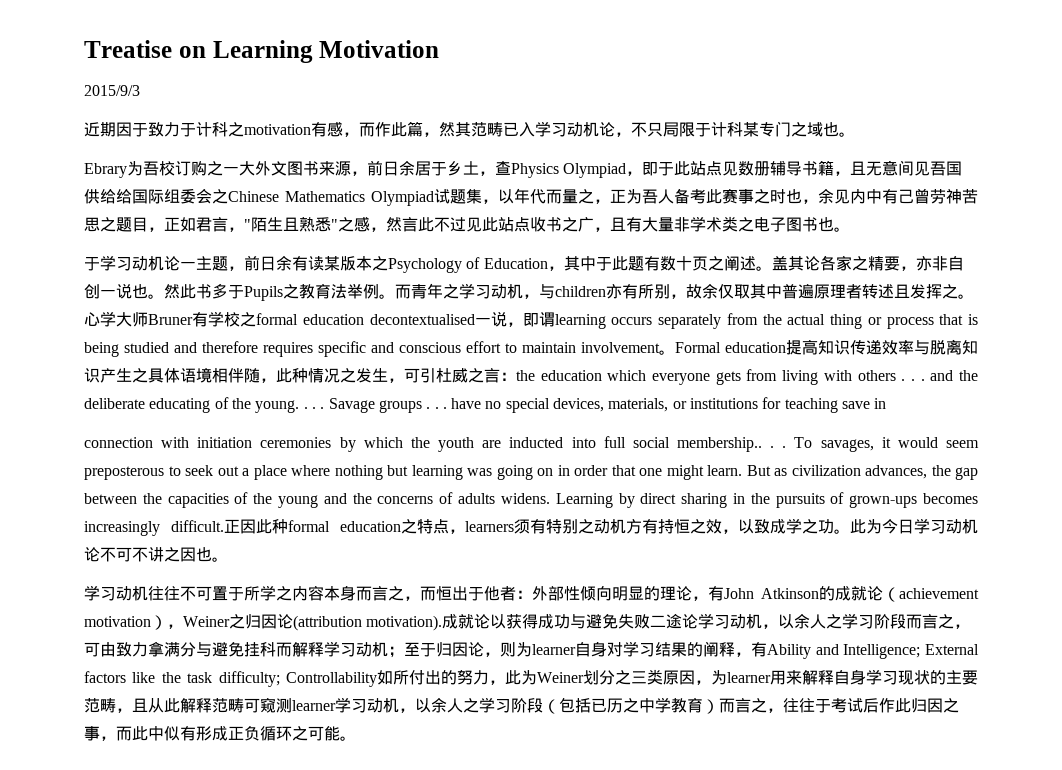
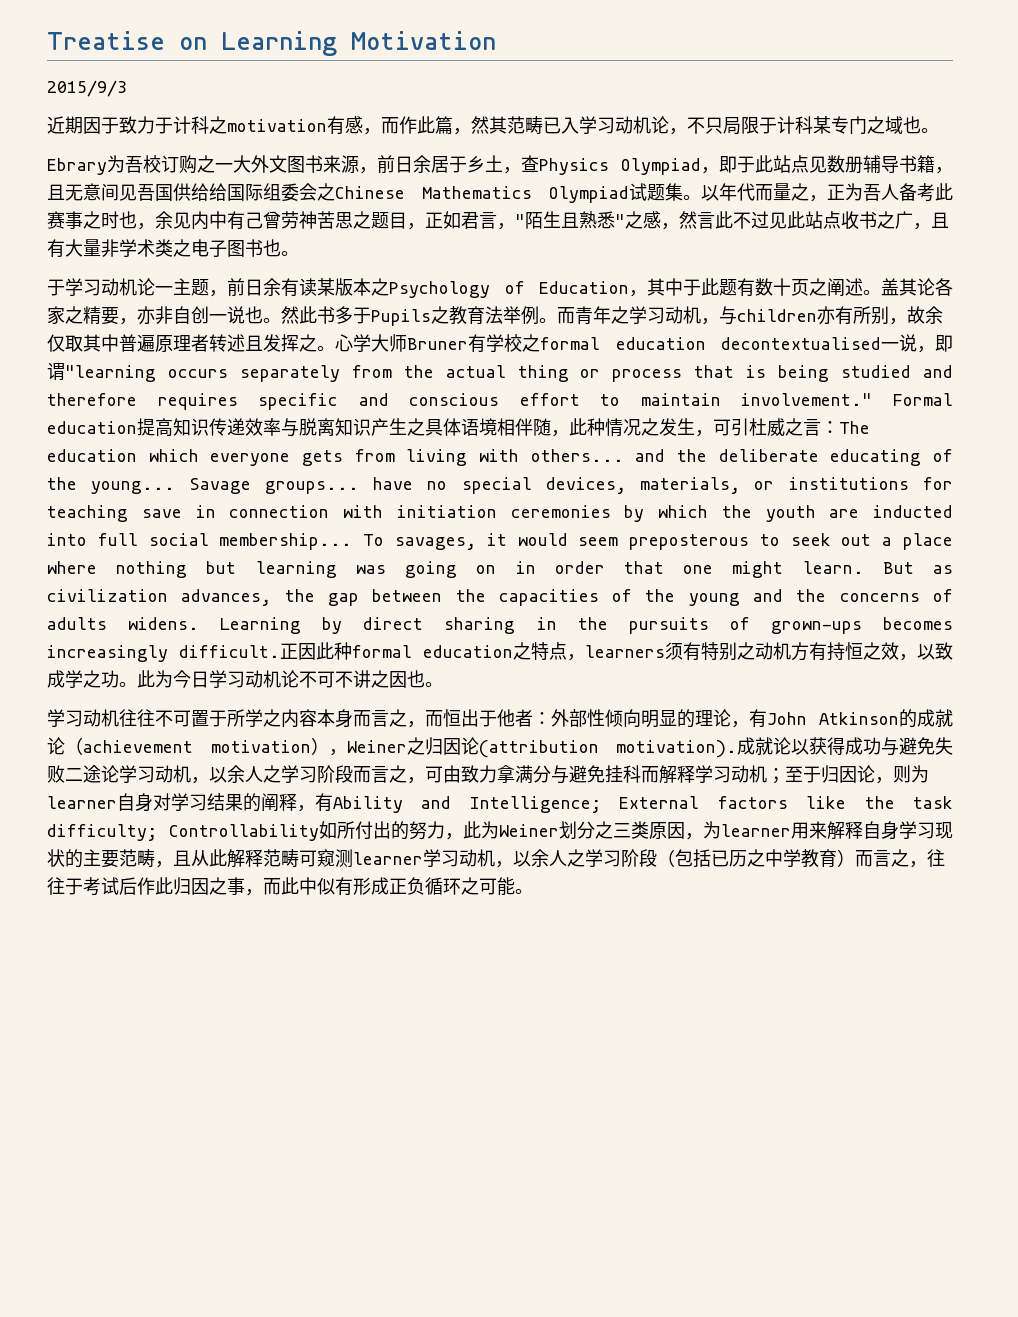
- Ebrary为吾校订购之一大外文图书来源，前日余居于乡土，查Physics Olympiad，即于此站点见数册辅导书籍，且无意间见吾国供给给国际组委会之Chinese Mathematics Olympiad试题集，以年代而量之，正为吾人备考此赛事之时也，余见内中有己曾劳神苦思之题目，正如君言，"陌生且熟悉"之感，然言此不过见此站点收书之广，且有大量非学术类之电子图书也。
+ Ebrary为吾校订购之一大外文图书来源，前日余居于乡土，查Physics Olympiad，即于此站点见数册辅导书籍，且无意间见吾国供给给国际组委会之Chinese Mathematics Olympiad试题集。以年代而量之，正为吾人备考此赛事之时也，余见内中有己曾劳神苦思之题目，正如君言，"陌生且熟悉"之感，然言此不过见此站点收书之广，且有大量非学术类之电子图书也。
- 心学大师Bruner有学校之formal education decontextualised一说，即谓learning occurs separately from the actual thing or process that is being studied and therefore requires specific and conscious effort to maintain involvement。
+ 心学大师Bruner有学校之formal education decontextualised一说，即谓"learning occurs separately from the actual thing or process that is being studied and therefore requires specific and conscious effort to maintain involvement."
- Formal education提高知识传递效率与脱离知识产生之具体语境相伴随，此种情况之发生，可引杜威之言：the education which everyone gets from living with others . . . and the deliberate educating of the young. . . . Savage groups . . . have no special devices, materials, or institutions for teaching save in
- connection with initiation ceremonies by which the youth are inducted into full social membership.. . .
+ Formal education提高知识传递效率与脱离知识产生之具体语境相伴随，此种情况之发生，可引杜威之言：The education which everyone gets from living with others... and the deliberate educating of the young... Savage groups... have no special devices, materials, or institutions for teaching save in connection with initiation ceremonies by which the youth are inducted into full social membership...

